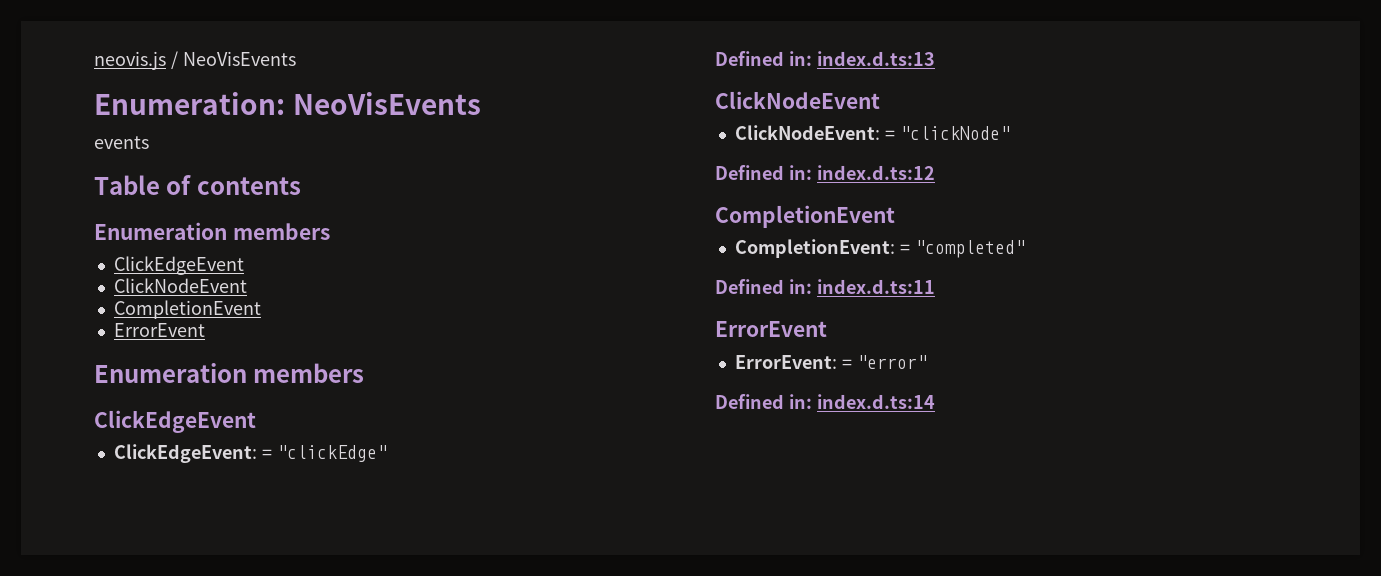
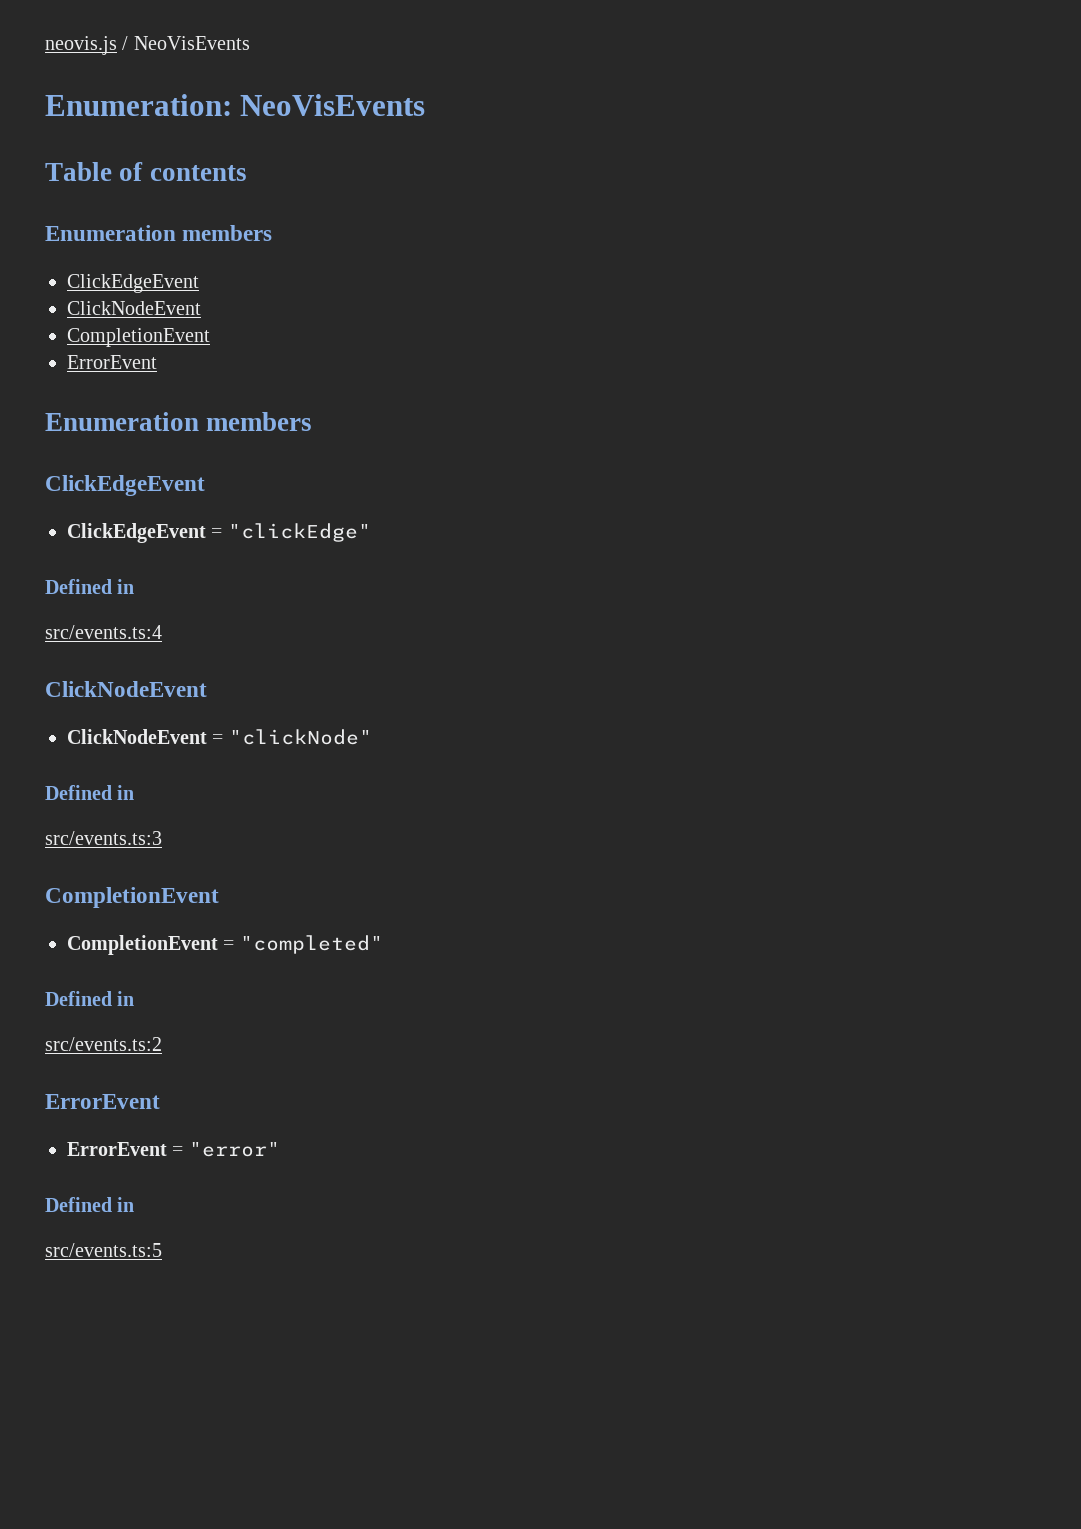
- events
- ClickEdgeEvent: = "clickEdge"
- Defined in: index.d.ts:13
+ ClickEdgeEvent = "clickEdge"
+ Defined in
+ src/events.ts:4
  ClickNodeEvent
- ClickNodeEvent: = "clickNode"
- Defined in: index.d.ts:12
+ ClickNodeEvent = "clickNode"
+ Defined in
+ src/events.ts:3
  CompletionEvent
- CompletionEvent: = "completed"
- Defined in: index.d.ts:11
+ CompletionEvent = "completed"
+ Defined in
+ src/events.ts:2
  ErrorEvent
- ErrorEvent: = "error"
- Defined in: index.d.ts:14
+ ErrorEvent = "error"
+ Defined in
+ src/events.ts:5

